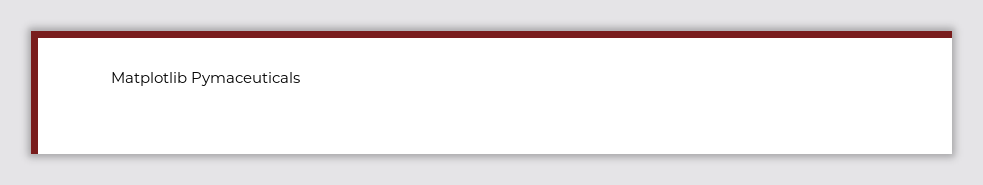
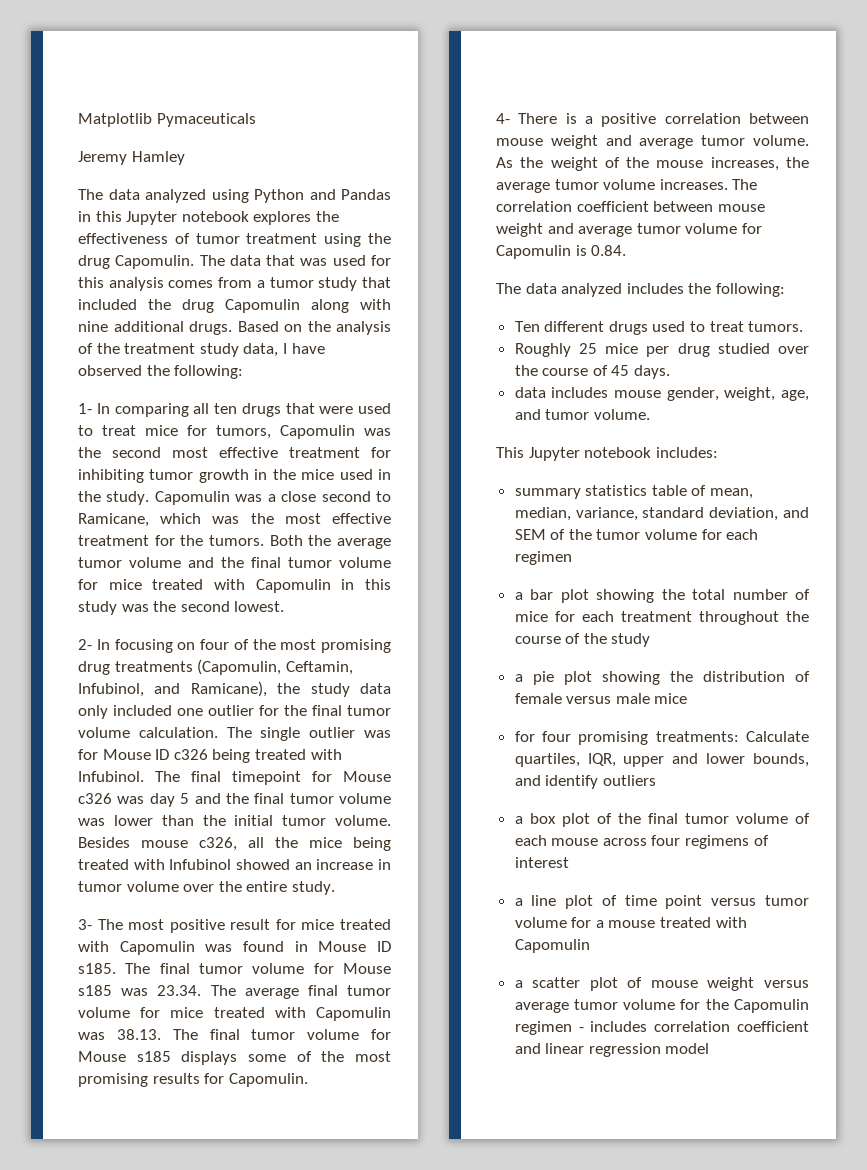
+ Jeremy Hamley
+ The data analyzed using Python and Pandas in this Jupyter notebook explores the effectiveness of tumor treatment using the drug Capomulin. The data that was used for this analysis comes from a tumor study that included the drug Capomulin along with nine additional drugs. Based on the analysis of the treatment study data, I have observed the following:
+ 1- In comparing all ten drugs that were used to treat mice for tumors, Capomulin was the second most effective treatment for inhibiting tumor growth in the mice used in the study. Capomulin was a close second to Ramicane, which was the most effective treatment for the tumors. Both the average tumor volume and the final tumor volume for mice treated with Capomulin in this study was the second lowest.
+ 2- In focusing on four of the most promising drug treatments (Capomulin, Ceftamin, Infubinol, and Ramicane), the study data only included one outlier for the final tumor volume calculation. The single outlier was for Mouse ID c326 being treated with Infubinol. The final timepoint for Mouse c326 was day 5 and the final tumor volume was lower than the initial tumor volume. Besides mouse c326, all the mice being treated with Infubinol showed an increase in tumor volume over the entire study.
+ 3- The most positive result for mice treated with Capomulin was found in Mouse ID s185. The final tumor volume for Mouse s185 was 23.34. The average final tumor volume for mice treated with Capomulin was 38.13. The final tumor volume for Mouse s185 displays some of the most promising results for Capomulin.
+ 4- There is a positive correlation between mouse weight and average tumor volume. As the weight of the mouse increases, the average tumor volume increases. The correlation coefficient between mouse weight and average tumor volume for Capomulin is 0.84.
+ The data analyzed includes the following:
+ Ten different drugs used to treat tumors.
+ Roughly 25 mice per drug studied over the course of 45 days.
+ data includes mouse gender, weight, age, and tumor volume.
+ This Jupyter notebook includes:
+ summary statistics table of mean, median, variance, standard deviation, and SEM of the tumor volume for each regimen
+ a bar plot showing the total number of mice for each treatment throughout the course of the study
+ a pie plot showing the distribution of female versus male mice
+ for four promising treatments: Calculate quartiles, IQR, upper and lower bounds, and identify outliers
+ a box plot of the final tumor volume of each mouse across four regimens of interest
+ a line plot of time point versus tumor volume for a mouse treated with Capomulin
+ a scatter plot of mouse weight versus average tumor volume for the Capomulin regimen - includes correlation coefficient and linear regression model

